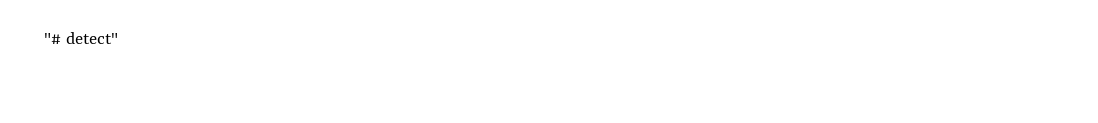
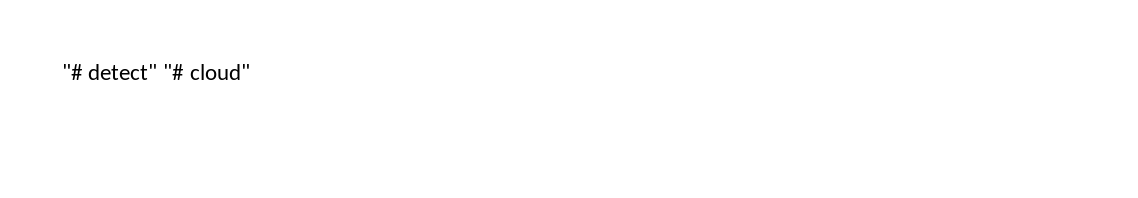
- "# detect"
+ "# detect" "# cloud"

